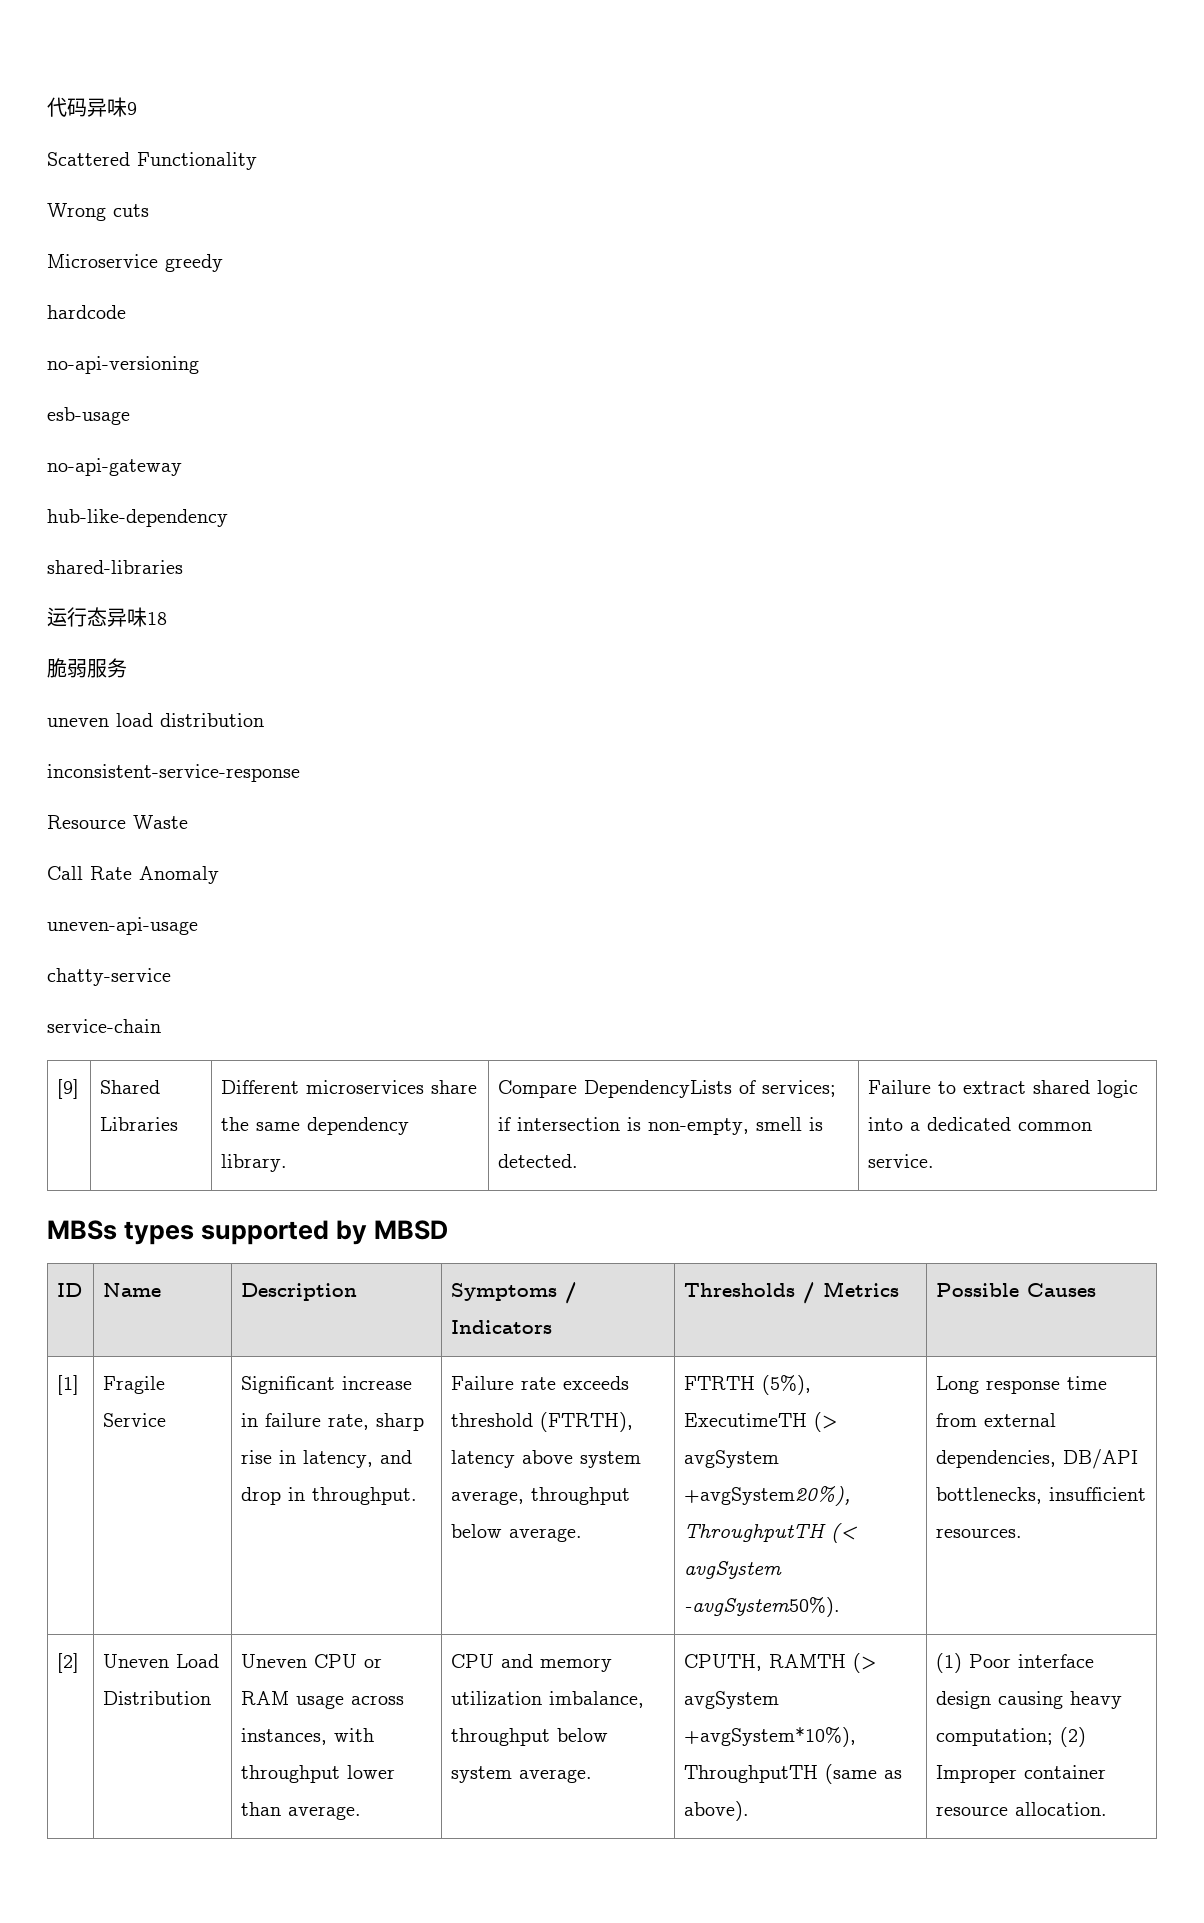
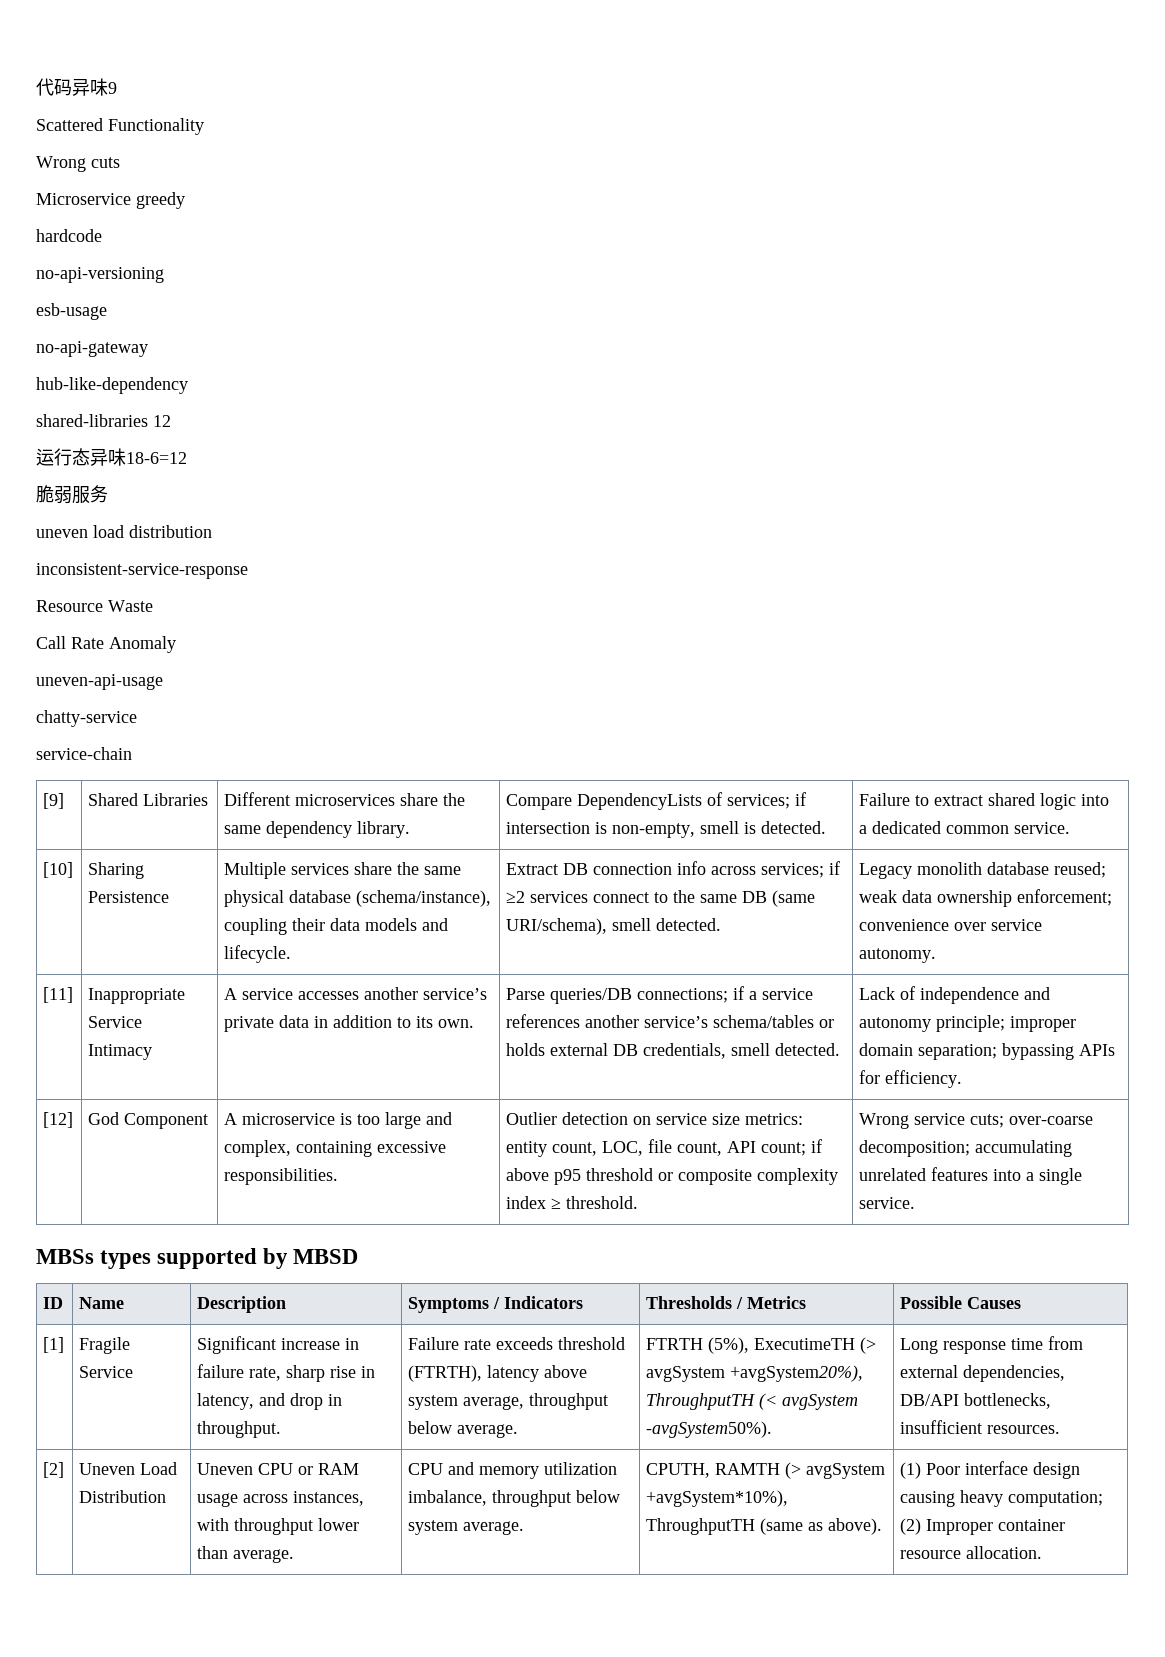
- shared-libraries
+ shared-libraries 12
- 运行态异味18
+ 运行态异味18-6=12
+ [10] | Sharing Persistence | Multiple services share the same physical database (schema/instance), coupling their data models and lifecycle. | Extract DB connection info across services; if ≥2 services connect to the same DB (same URI/schema), smell detected. | Legacy monolith database reused; weak data ownership enforcement; convenience over service autonomy.
+ [11] | Inappropriate Service Intimacy | A service accesses another service’s private data in addition to its own. | Parse queries/DB connections; if a service references another service’s schema/tables or holds external DB credentials, smell detected. | Lack of independence and autonomy principle; improper domain separation; bypassing APIs for efficiency.
+ [12] | God Component | A microservice is too large and complex, containing excessive responsibilities. | Outlier detection on service size metrics: entity count, LOC, file count, API count; if above p95 threshold or composite complexity index ≥ threshold. | Wrong service cuts; over-coarse decomposition; accumulating unrelated features into a single service.

